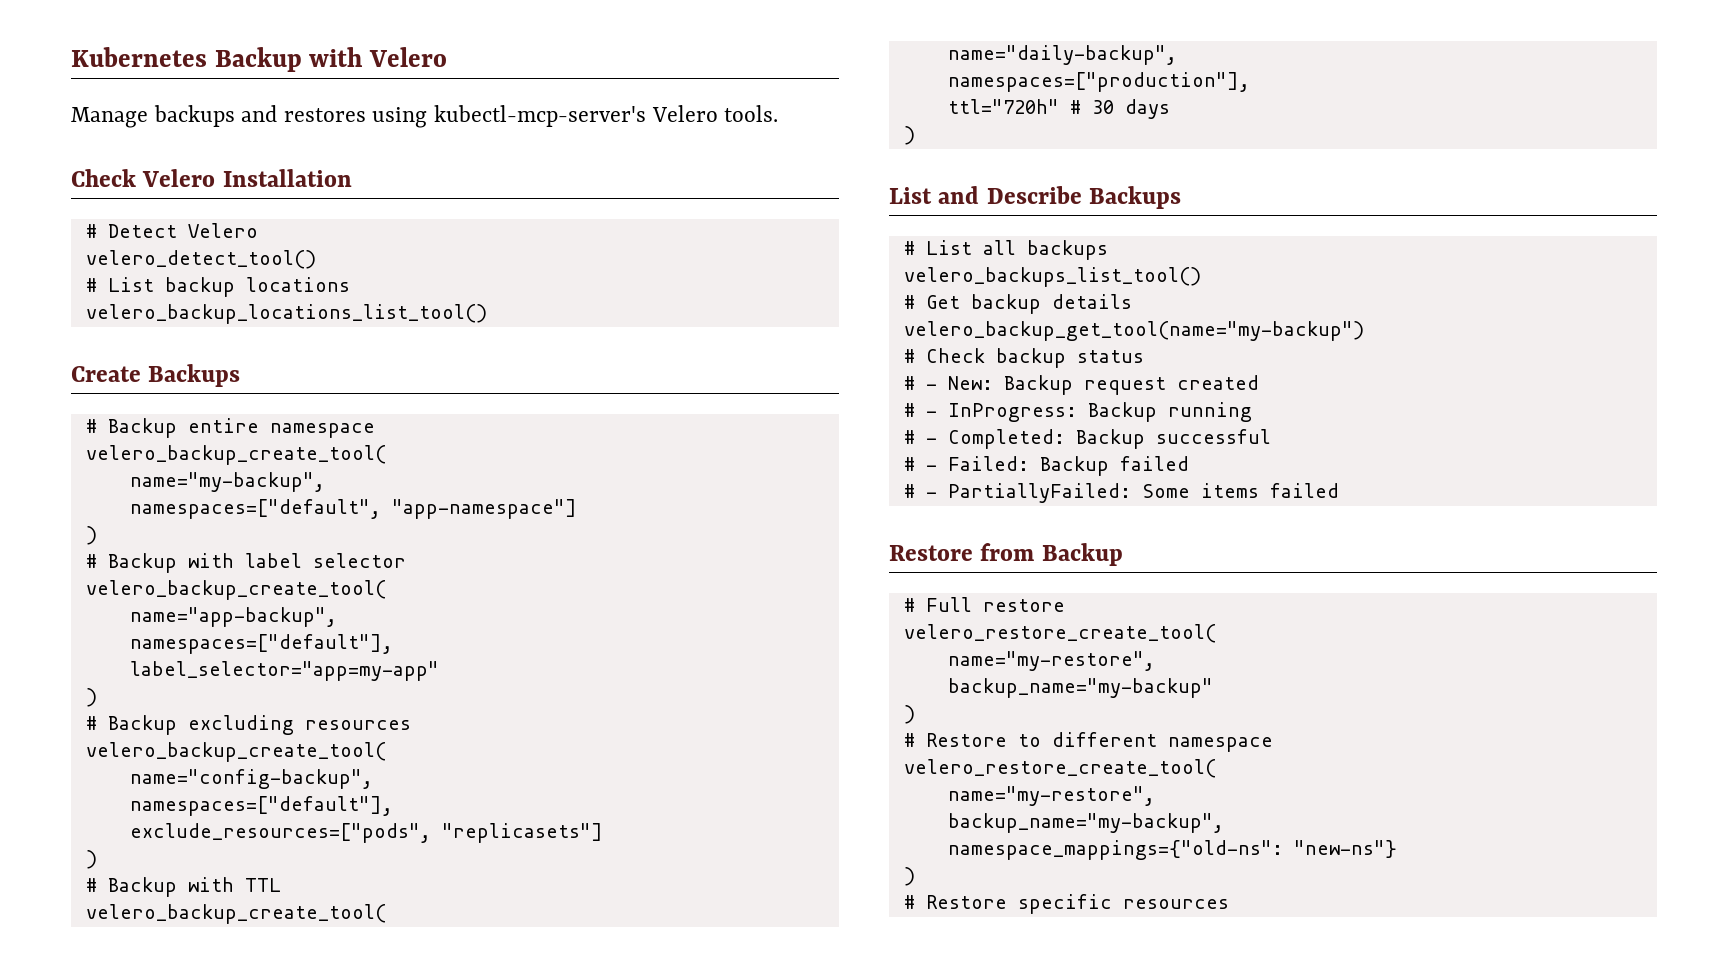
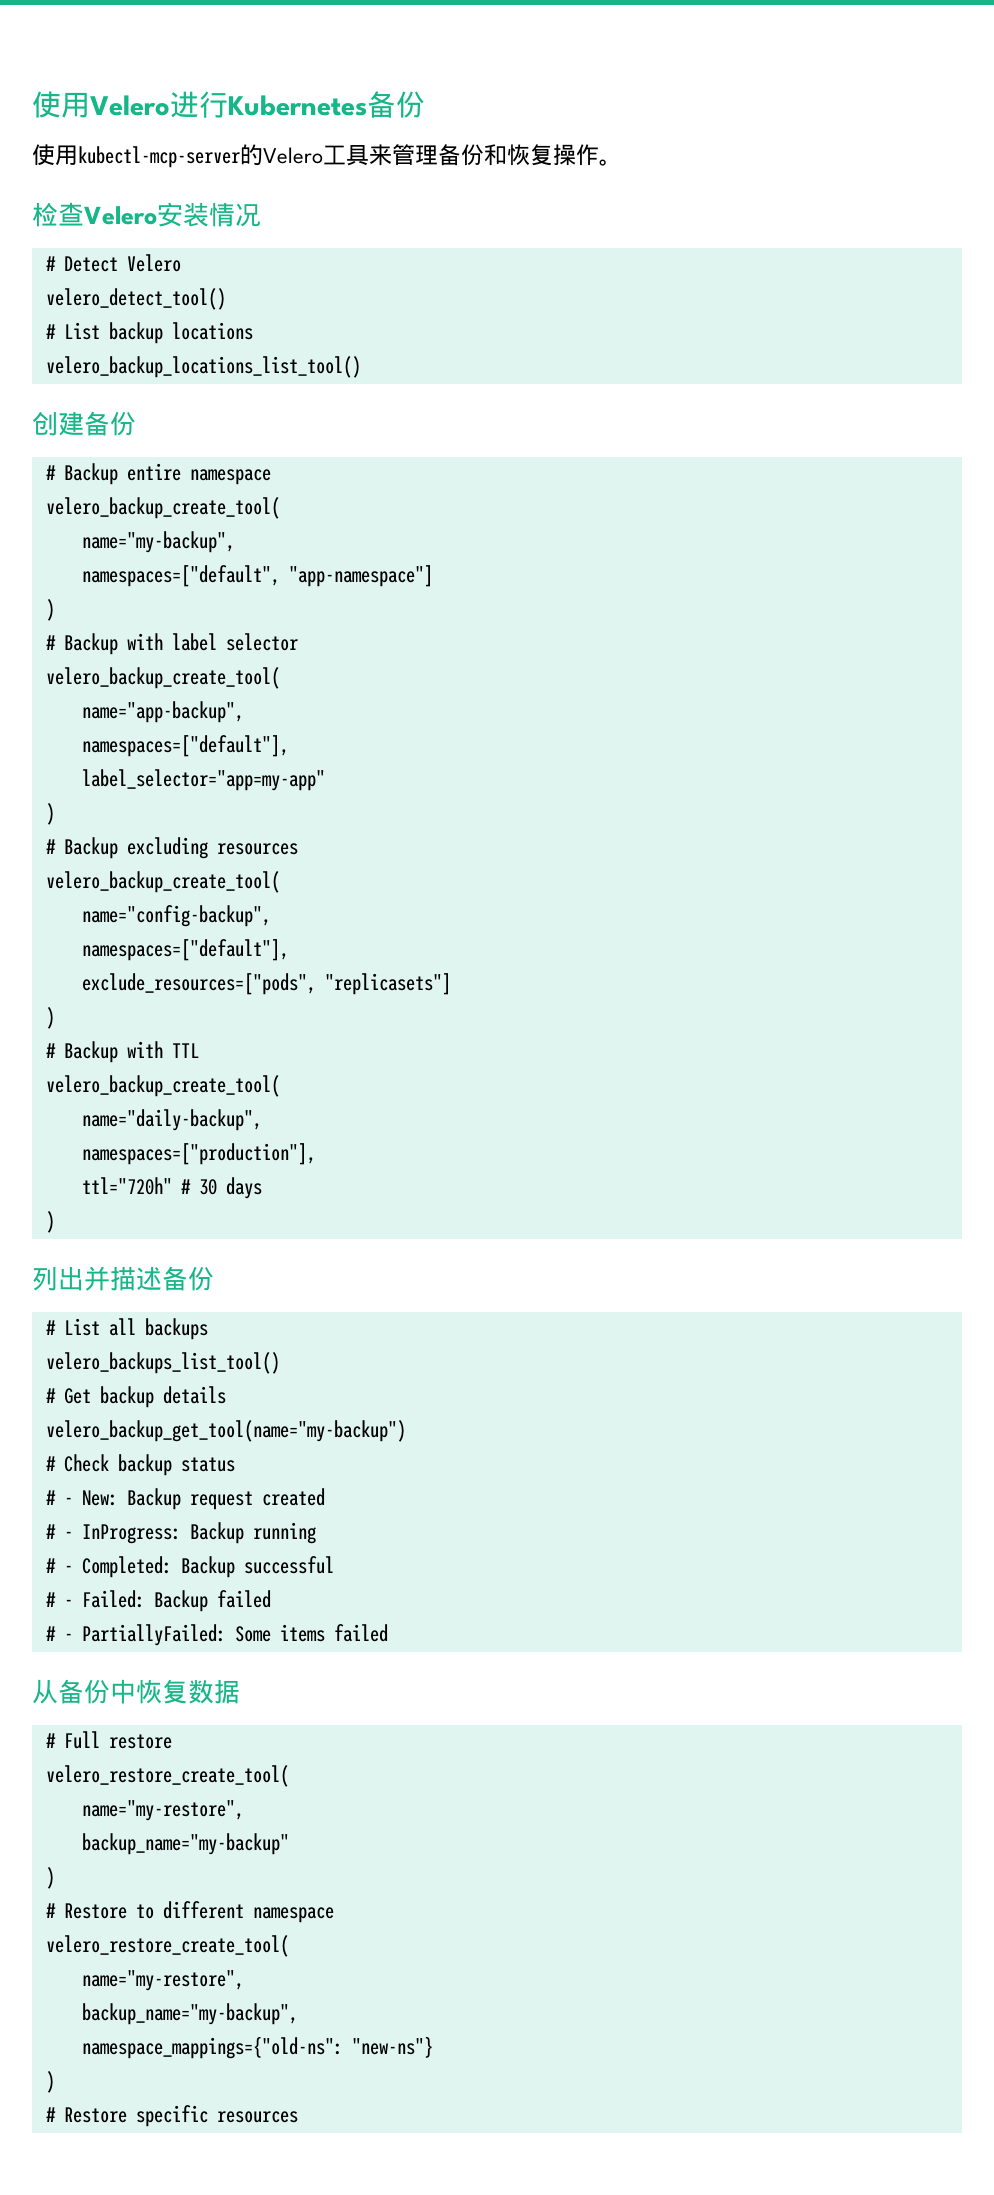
- Kubernetes Backup with Velero
- Manage backups and restores using kubectl-mcp-server's Velero tools.
- Check Velero Installation
+ 使用Velero进行Kubernetes备份
+ 使用kubectl-mcp-server的Velero工具来管理备份和恢复操作。
+ 检查Velero安装情况
- Create Backups
+ 创建备份
- List and Describe Backups
+ 列出并描述备份
- Restore from Backup
+ 从备份中恢复数据

